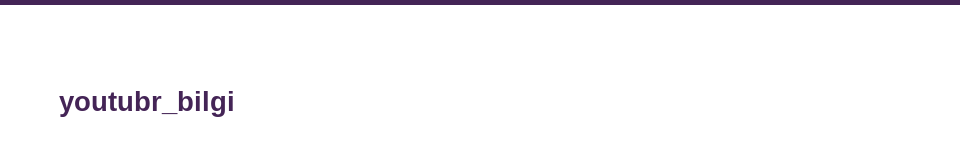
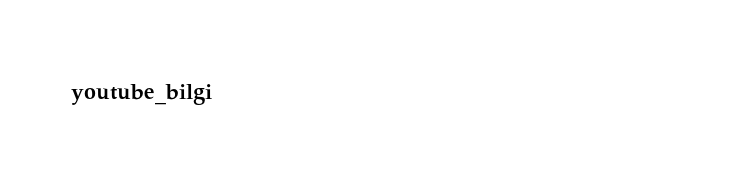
- youtubr_bilgi
+ youtube_bilgi

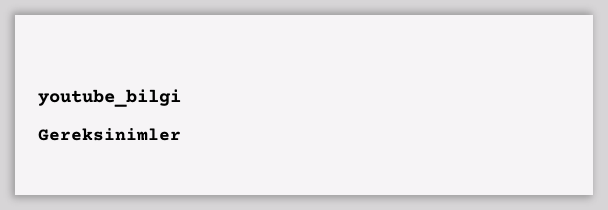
+ Gereksinimler

